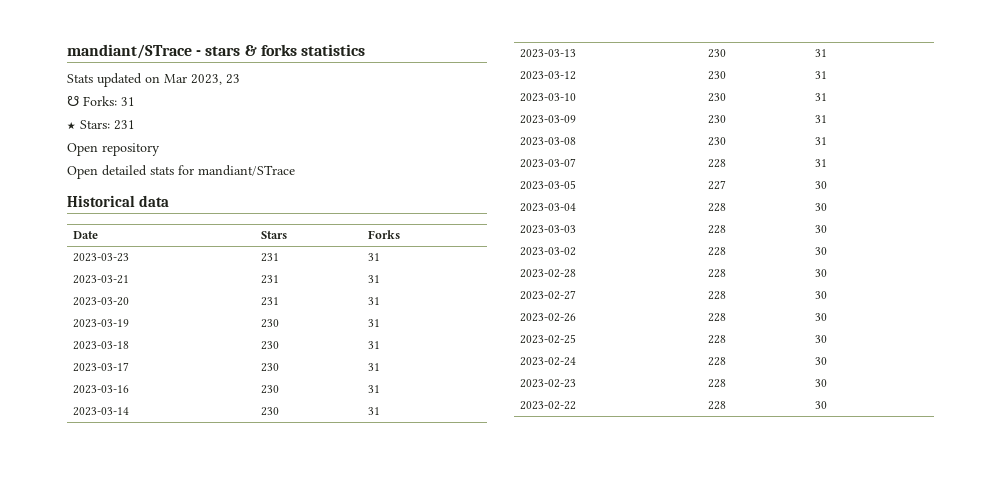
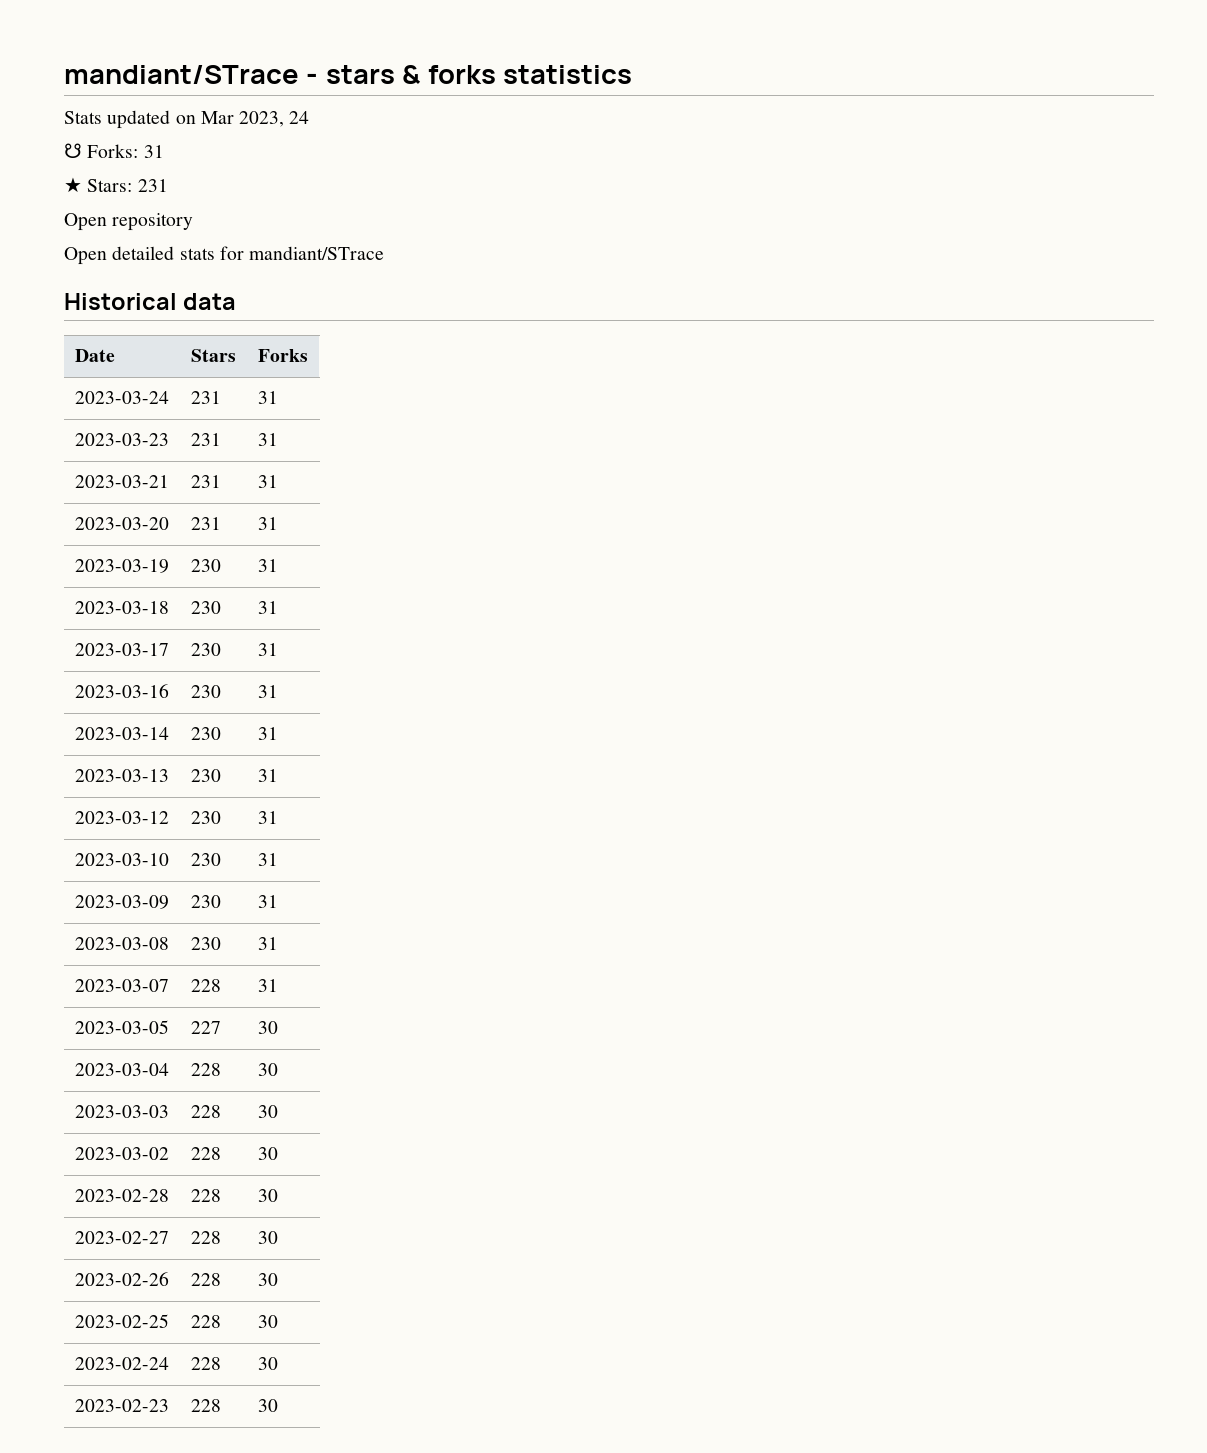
- Stats updated on Mar 2023, 23
+ Stats updated on Mar 2023, 24
+ 2023-03-24 | 231 | 31
- 2023-02-22 | 228 | 30

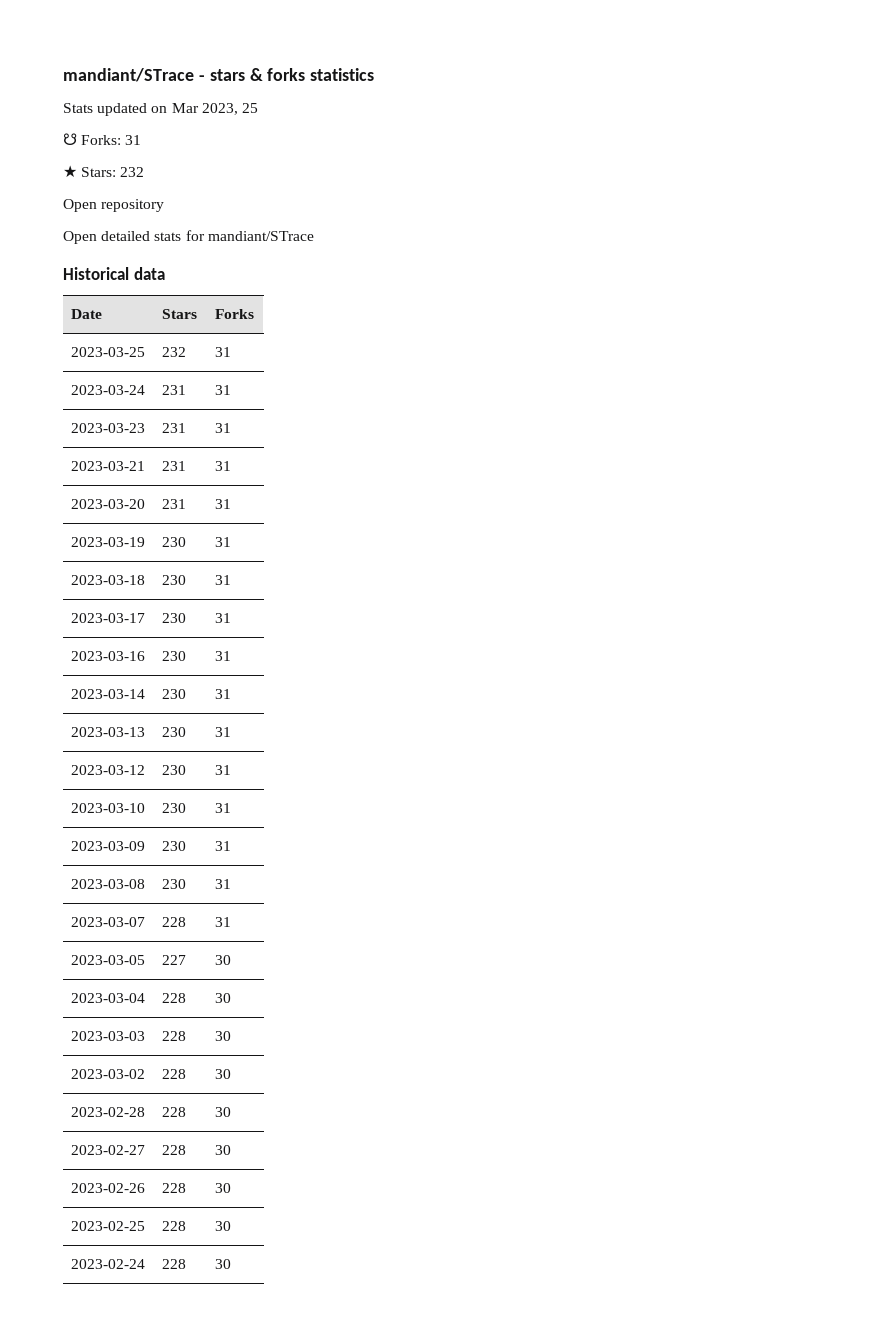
- Stats updated on Mar 2023, 24
+ Stats updated on Mar 2023, 25
- ★ Stars: 231
+ ★ Stars: 232
+ 2023-03-25 | 232 | 31
- 2023-02-23 | 228 | 30

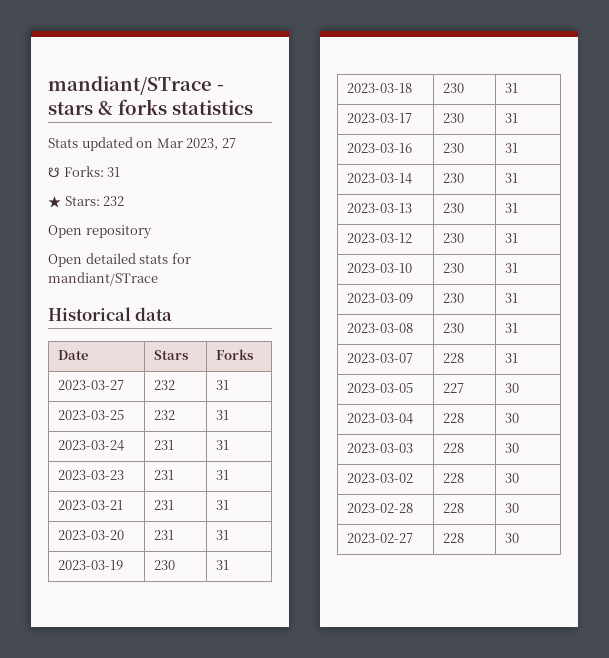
- Stats updated on Mar 2023, 25
+ Stats updated on Mar 2023, 27
+ 2023-03-27 | 232 | 31
- 2023-02-26 | 228 | 30
- 2023-02-25 | 228 | 30
- 2023-02-24 | 228 | 30

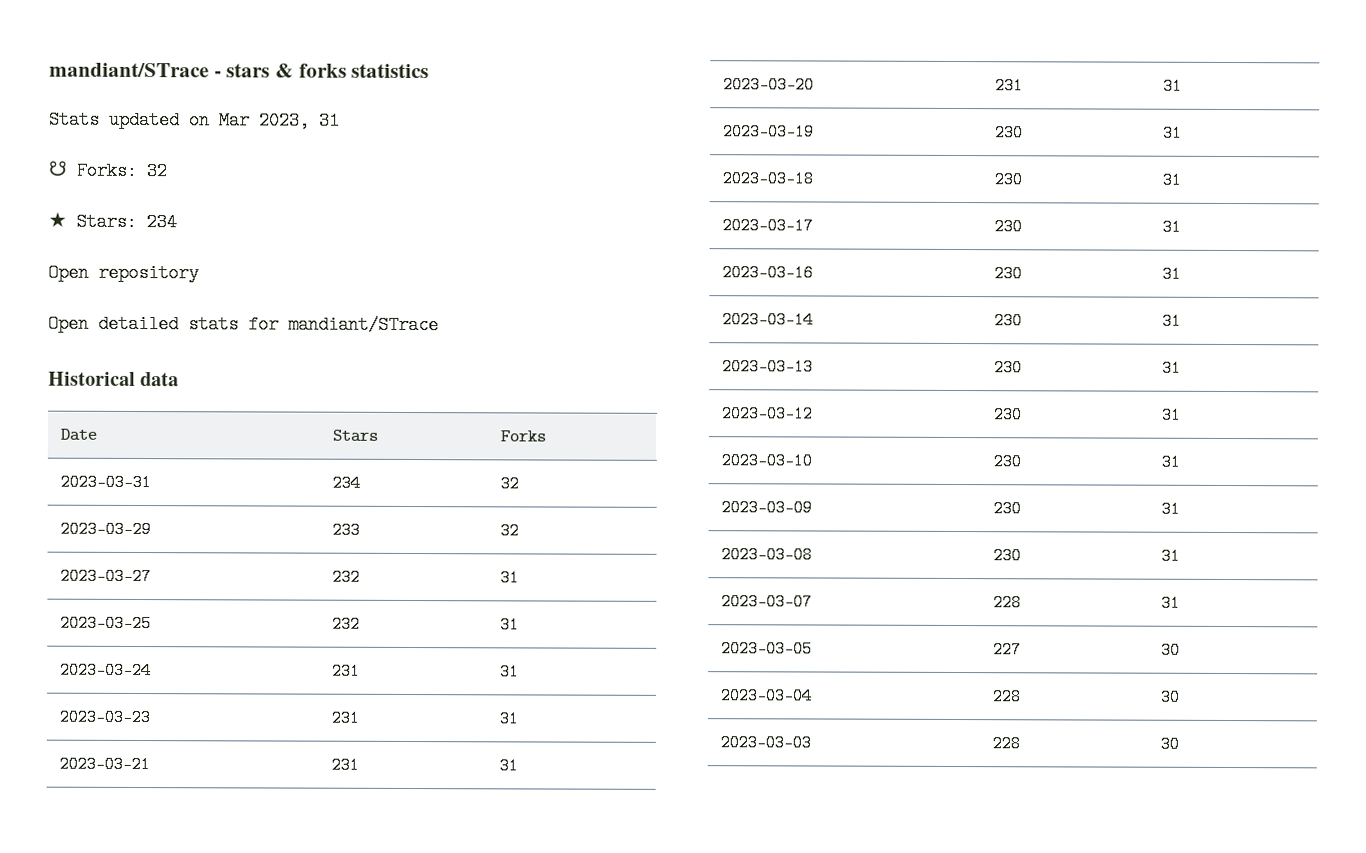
- Stats updated on Mar 2023, 27
+ Stats updated on Mar 2023, 31
- ☋ Forks: 31
+ ☋ Forks: 32
- ★ Stars: 232
+ ★ Stars: 234
+ 2023-03-31 | 234 | 32
+ 2023-03-29 | 233 | 32
- 2023-03-02 | 228 | 30
- 2023-02-28 | 228 | 30
- 2023-02-27 | 228 | 30

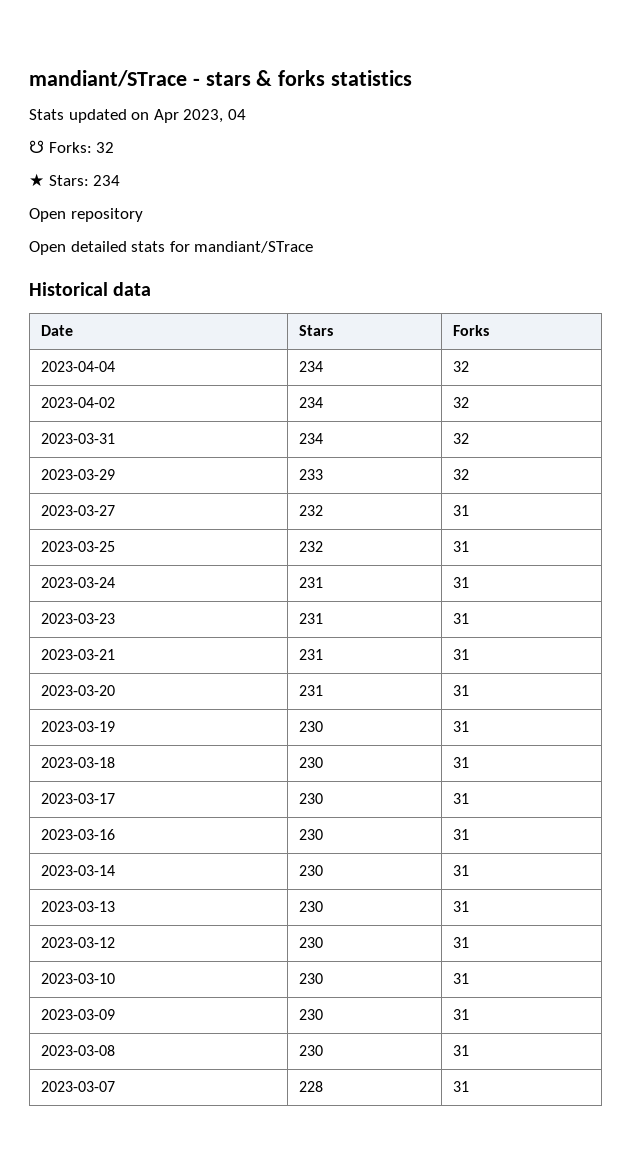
- Stats updated on Mar 2023, 31
+ Stats updated on Apr 2023, 04
+ 2023-04-04 | 234 | 32
+ 2023-04-02 | 234 | 32
- 2023-03-05 | 227 | 30
- 2023-03-04 | 228 | 30
- 2023-03-03 | 228 | 30

